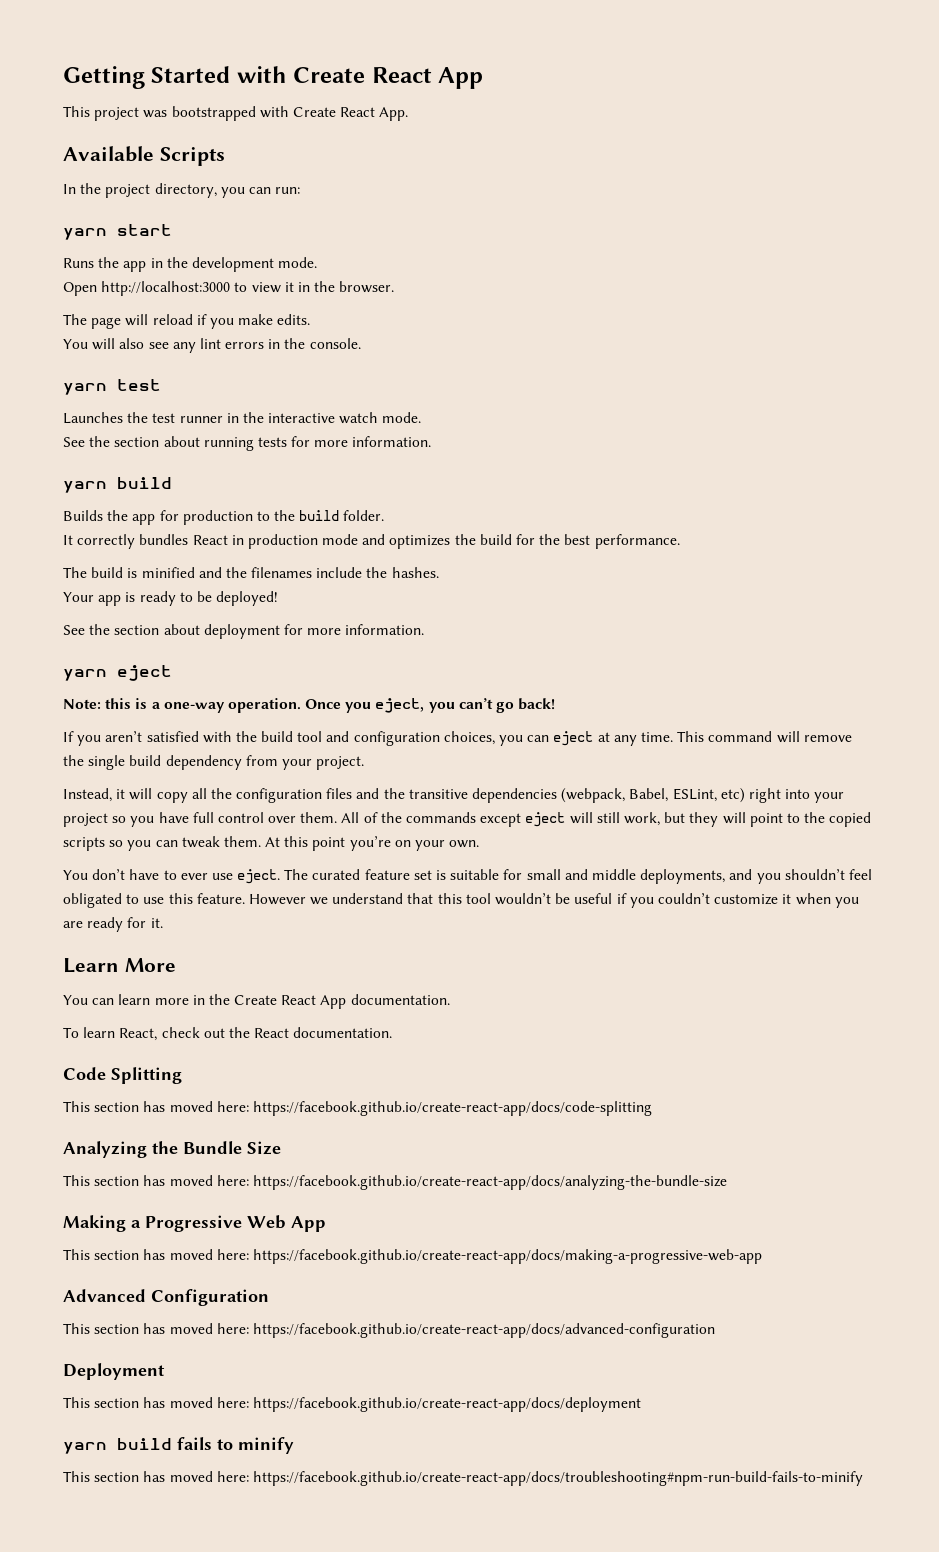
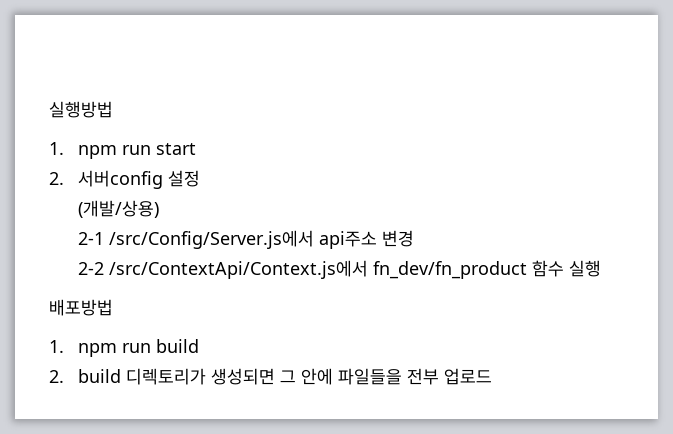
- Getting Started with Create React App
- This project was bootstrapped with Create React App.
- Available Scripts
- In the project directory, you can run:
- yarn start
- Runs the app in the development mode.
- Open http://localhost:3000 to view it in the browser.
- The page will reload if you make edits.
- You will also see any lint errors in the console.
- yarn test
- Launches the test runner in the interactive watch mode.
- See the section about running tests for more information.
- yarn build
- Builds the app for production to the build folder.
- It correctly bundles React in production mode and optimizes the build for the best performance.
- The build is minified and the filenames include the hashes.
- Your app is ready to be deployed!
- See the section about deployment for more information.
- yarn eject
- Note: this is a one-way operation. Once you eject, you can’t go back!
- If you aren’t satisfied with the build tool and configuration choices, you can eject at any time. This command will remove the single build dependency from your project.
- Instead, it will copy all the configuration files and the transitive dependencies (webpack, Babel, ESLint, etc) right into your project so you have full control over them. All of the commands except eject will still work, but they will point to the copied scripts so you can tweak them. At this point you’re on your own.
- You don’t have to ever use eject. The curated feature set is suitable for small and middle deployments, and you shouldn’t feel obligated to use this feature. However we understand that this tool wouldn’t be useful if you couldn’t customize it when you are ready for it.
- Learn More
- You can learn more in the Create React App documentation.
- To learn React, check out the React documentation.
- Code Splitting
- This section has moved here: https://facebook.github.io/create-react-app/docs/code-splitting
- Analyzing the Bundle Size
- This section has moved here: https://facebook.github.io/create-react-app/docs/analyzing-the-bundle-size
- Making a Progressive Web App
- This section has moved here: https://facebook.github.io/create-react-app/docs/making-a-progressive-web-app
- Advanced Configuration
- This section has moved here: https://facebook.github.io/create-react-app/docs/advanced-configuration
- Deployment
- This section has moved here: https://facebook.github.io/create-react-app/docs/deployment
- yarn build fails to minify
- This section has moved here: https://facebook.github.io/create-react-app/docs/troubleshooting#npm-run-build-fails-to-minify
+ 실행방법
+ 1. npm run start
+ 2. 서버config 설정
+ (개발/상용)
+ 2-1 /src/Config/Server.js에서 api주소 변경
+ 2-2 /src/ContextApi/Context.js에서 fn_dev/fn_product 함수 실행
+ 배포방법
+ 1. npm run build
+ 2. build 디렉토리가 생성되면 그 안에 파일들을 전부 업로드

